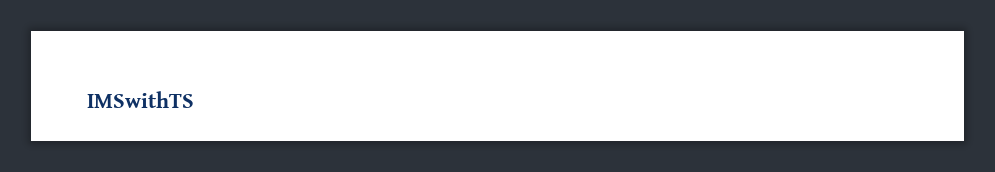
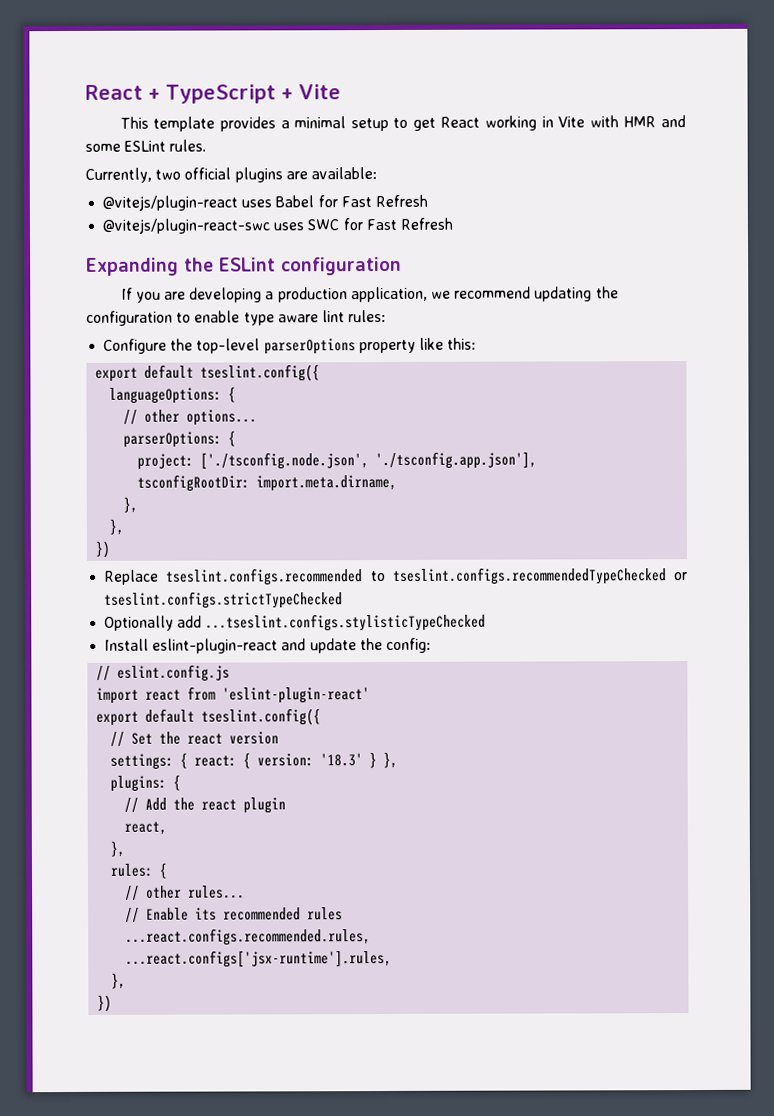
- IMSwithTS
+ React + TypeScript + Vite
+ This template provides a minimal setup to get React working in Vite with HMR and some ESLint rules.
+ Currently, two official plugins are available:
+ @vitejs/plugin-react uses Babel for Fast Refresh
+ @vitejs/plugin-react-swc uses SWC for Fast Refresh
+ Expanding the ESLint configuration
+ If you are developing a production application, we recommend updating the configuration to enable type aware lint rules:
+ Configure the top-level parserOptions property like this:
+ export default tseslint.config({
+ languageOptions: {
+ // other options...
+ parserOptions: {
+ project: ['./tsconfig.node.json', './tsconfig.app.json'],
+ tsconfigRootDir: import.meta.dirname,
+ },
+ },
+ })
+ Replace tseslint.configs.recommended to tseslint.configs.recommendedTypeChecked or tseslint.configs.strictTypeChecked
+ Optionally add ...tseslint.configs.stylisticTypeChecked
+ Install eslint-plugin-react and update the config:
+ // eslint.config.js
+ import react from 'eslint-plugin-react'
+ export default tseslint.config({
+ // Set the react version
+ settings: { react: { version: '18.3' } },
+ plugins: {
+ // Add the react plugin
+ react,
+ },
+ rules: {
+ // other rules...
+ // Enable its recommended rules
+ ...react.configs.recommended.rules,
+ ...react.configs['jsx-runtime'].rules,
+ },
+ })

